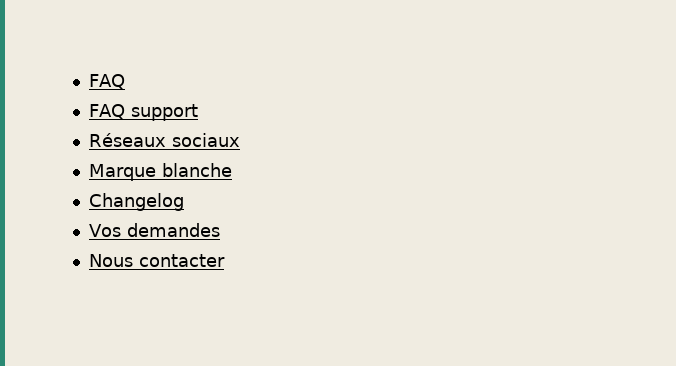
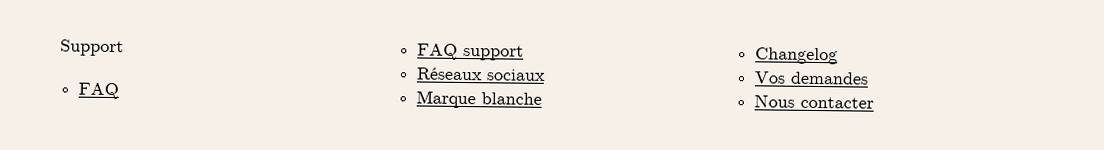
+ Support

